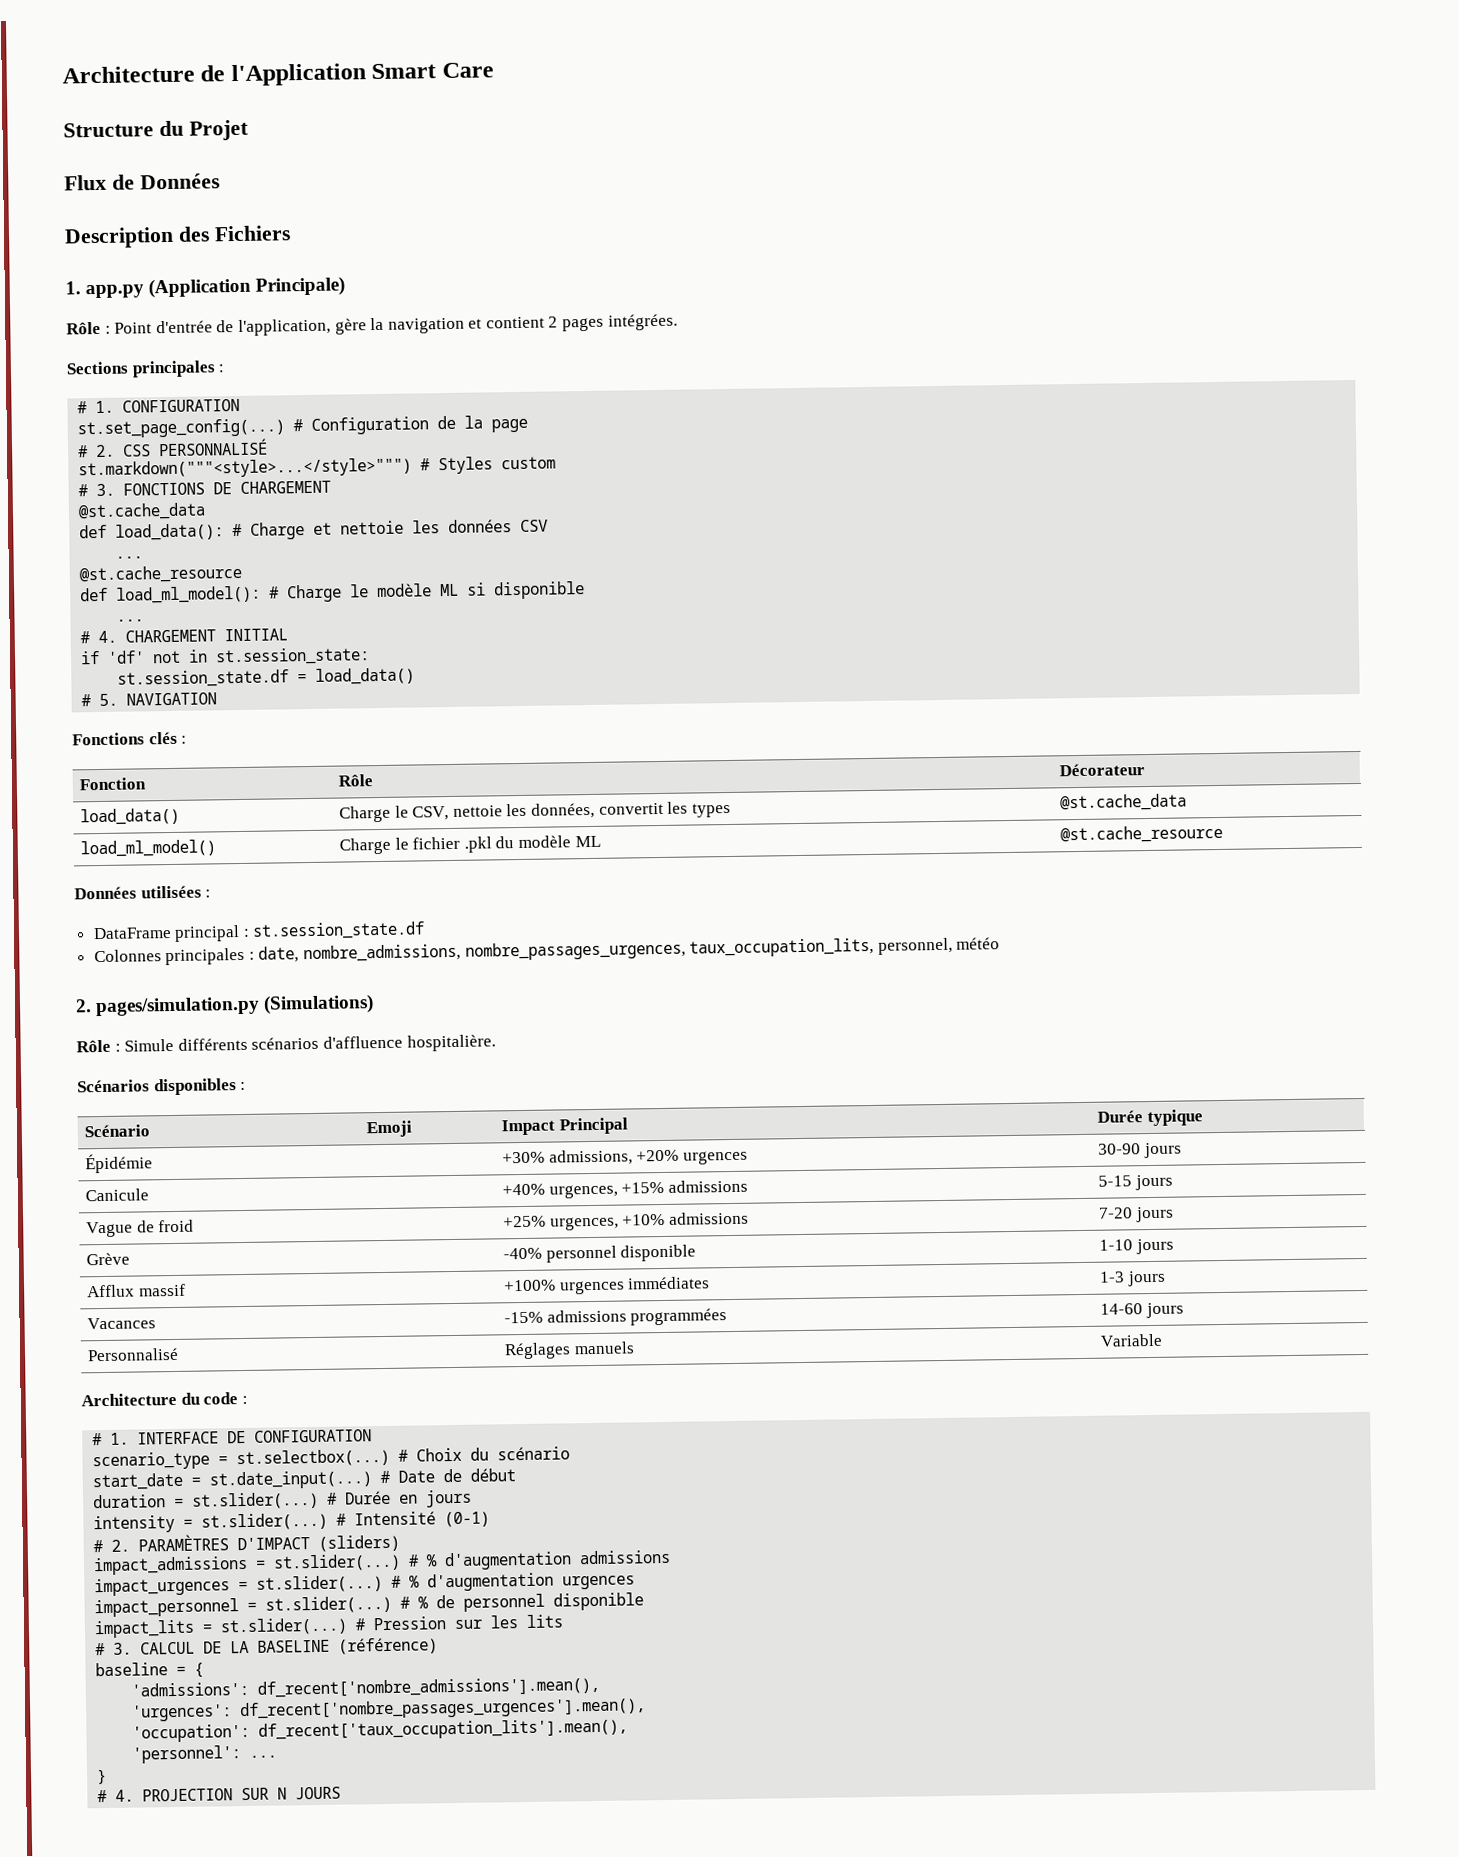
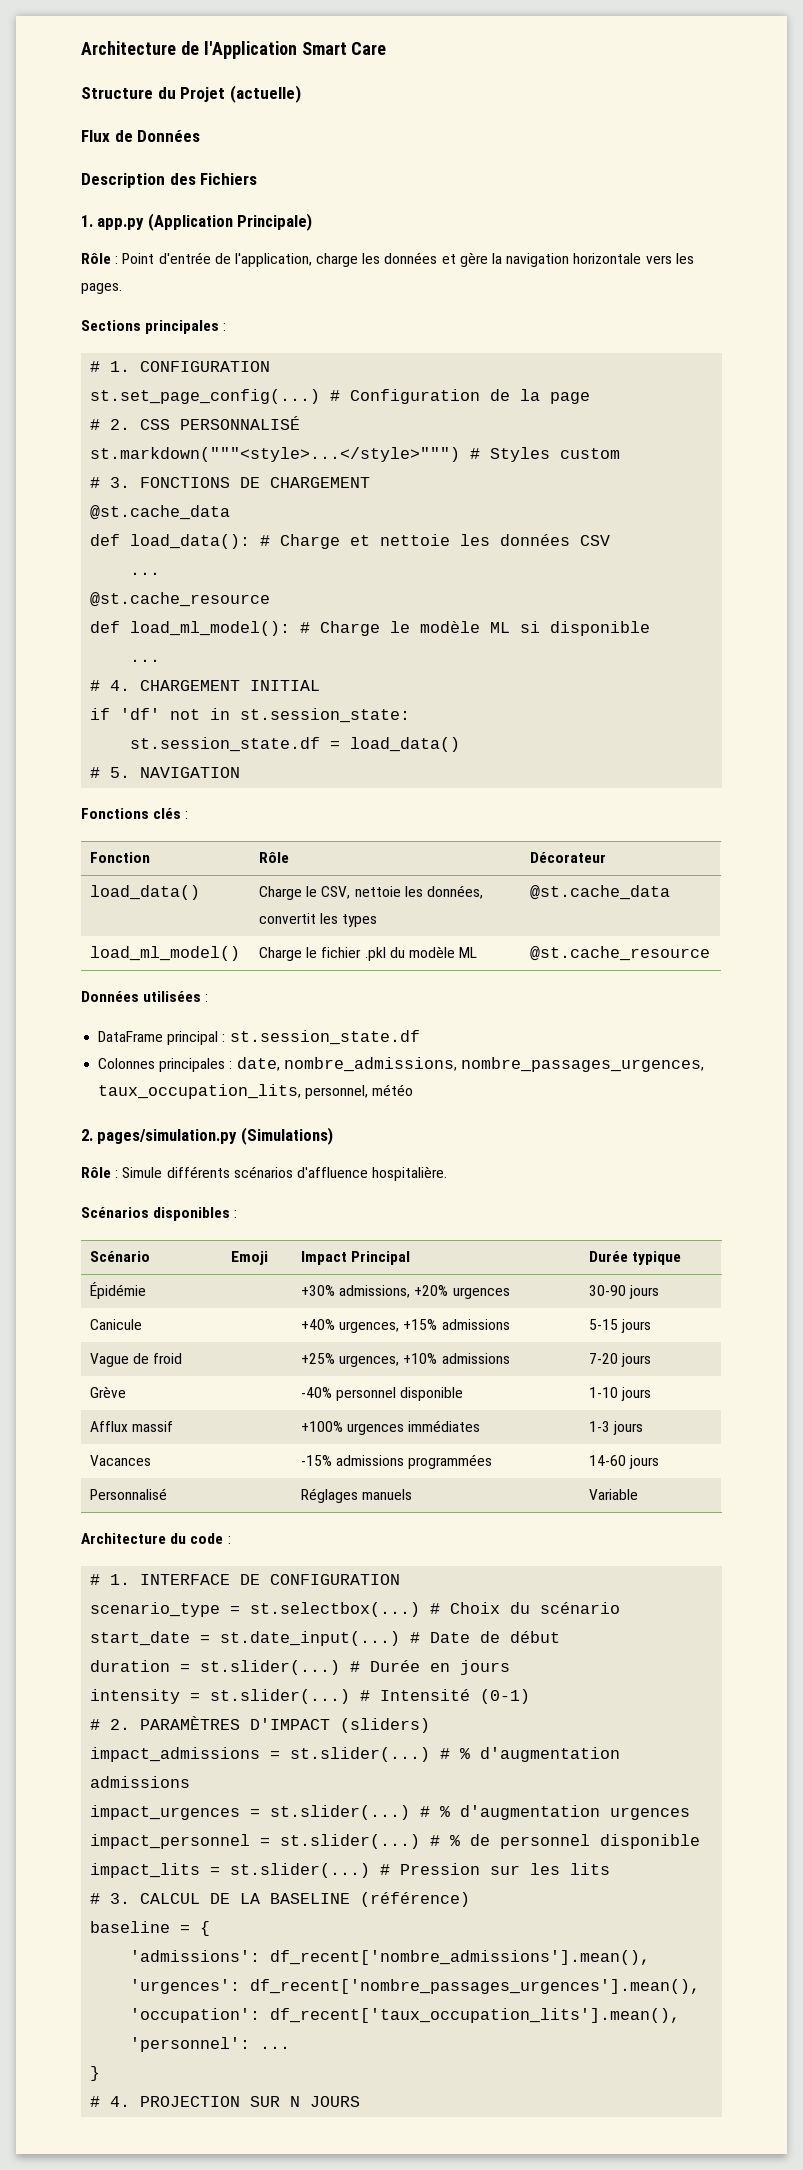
- Structure du Projet
+ Structure du Projet (actuelle)
- Rôle : Point d'entrée de l'application, gère la navigation et contient 2 pages intégrées.
+ Rôle : Point d'entrée de l'application, charge les données et gère la navigation horizontale vers les pages.

